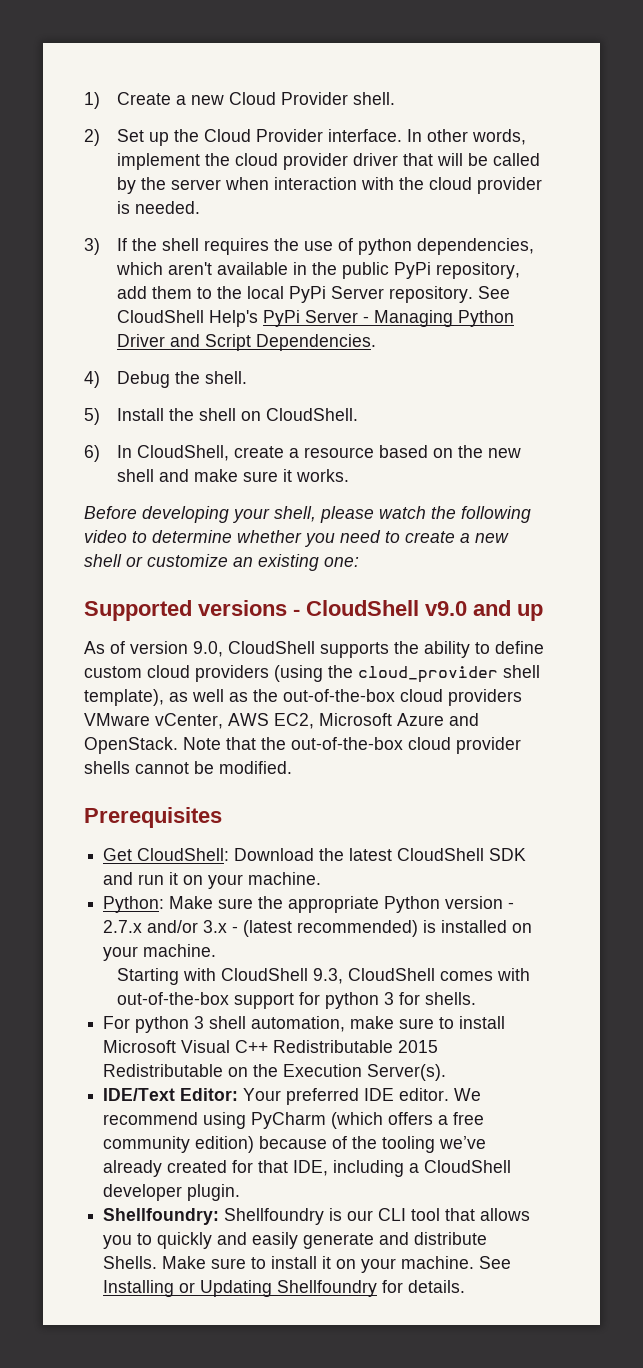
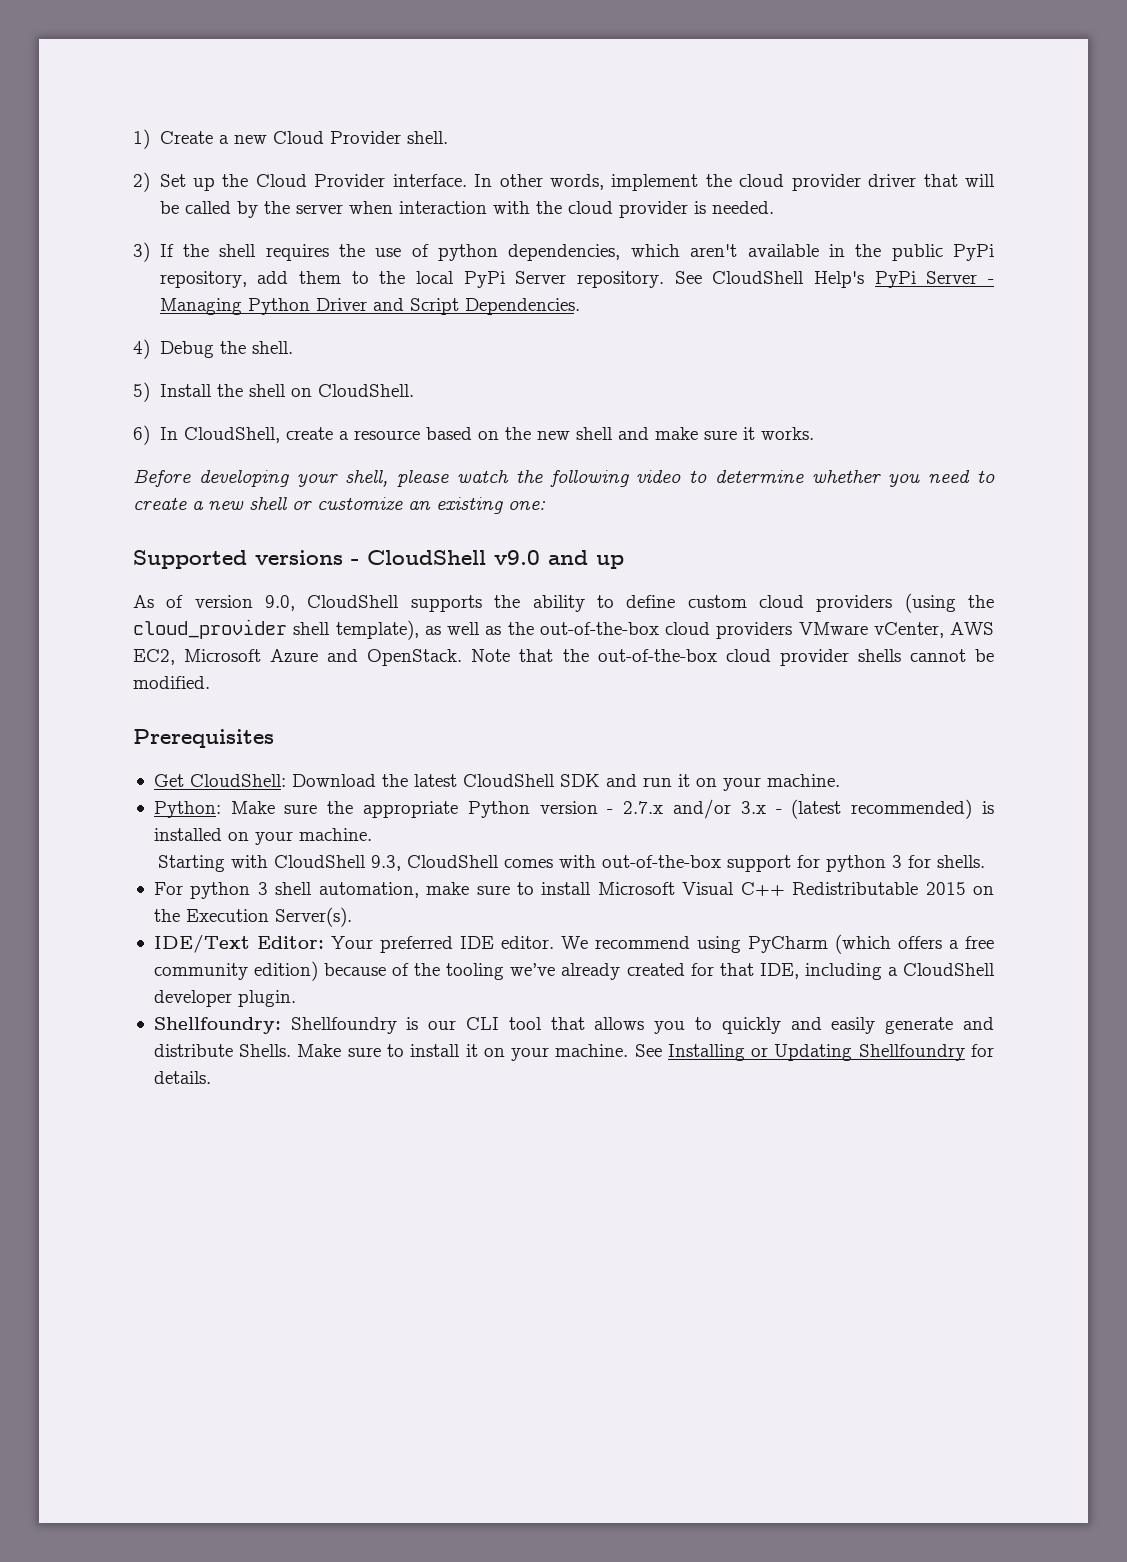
- For python 3 shell automation, make sure to install Microsoft Visual C++ Redistributable 2015 Redistributable on the Execution Server(s).
+ For python 3 shell automation, make sure to install Microsoft Visual C++ Redistributable 2015 on the Execution Server(s).

